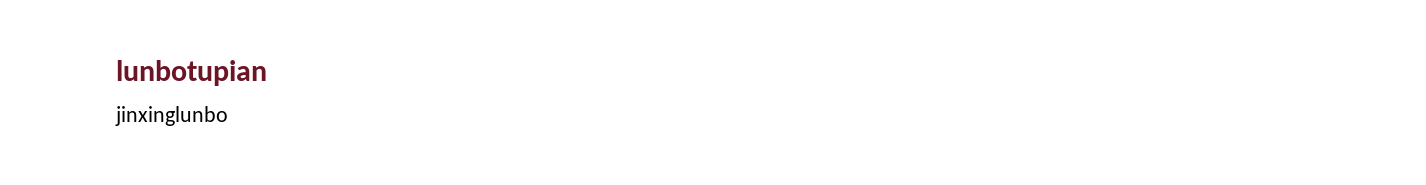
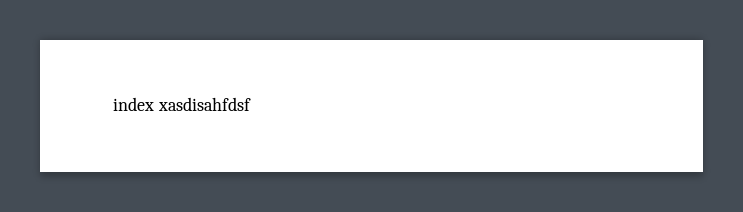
- lunbotupian
- jinxinglunbo
+ index xasdisahfdsf

